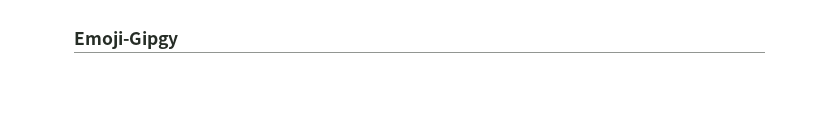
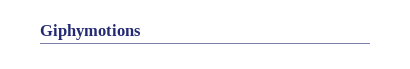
- Emoji-Gipgy
+ Giphymotions

